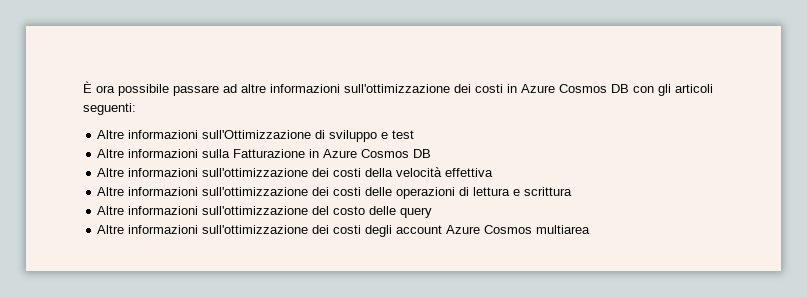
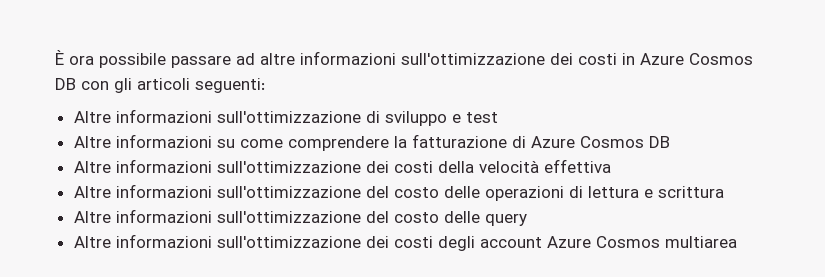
- Altre informazioni sull'Ottimizzazione di sviluppo e test
+ Altre informazioni sull'ottimizzazione di sviluppo e test
- Altre informazioni sulla Fatturazione in Azure Cosmos DB
+ Altre informazioni su come comprendere la fatturazione di Azure Cosmos DB
- Altre informazioni sull'ottimizzazione dei costi delle operazioni di lettura e scrittura
+ Altre informazioni sull'ottimizzazione del costo delle operazioni di lettura e scrittura

